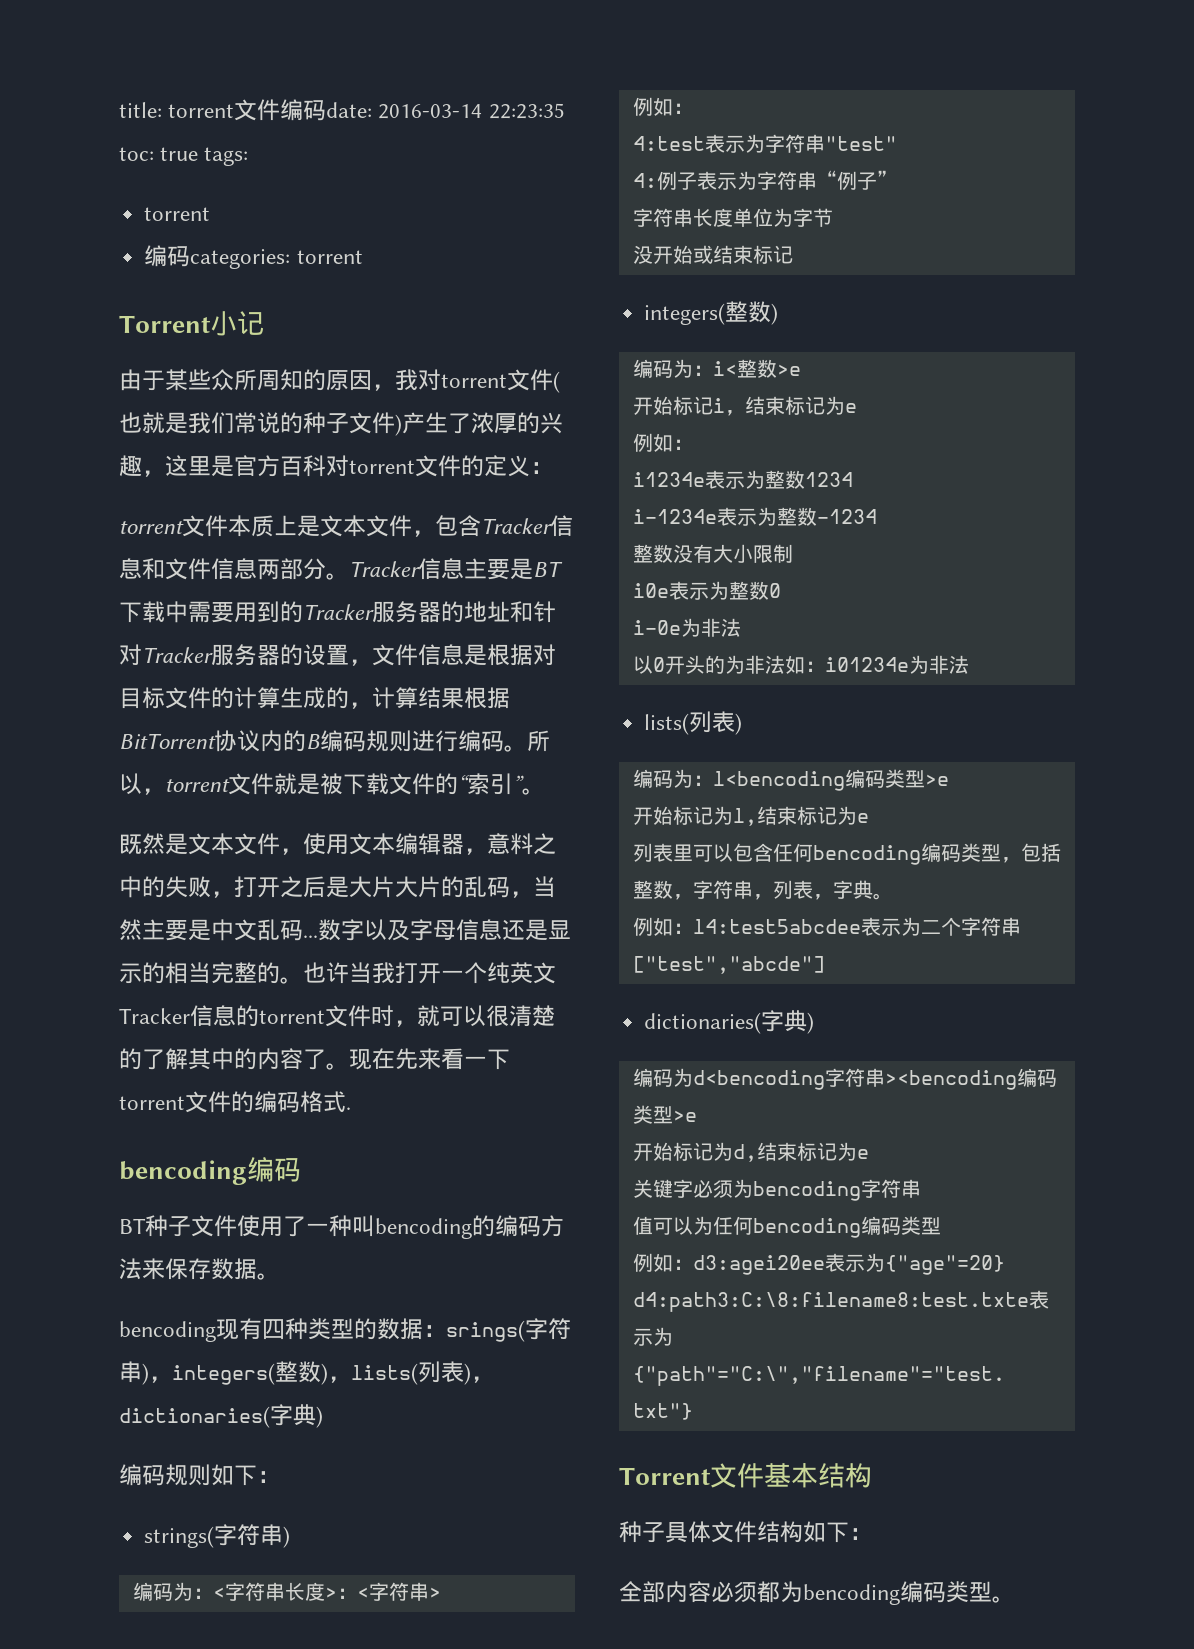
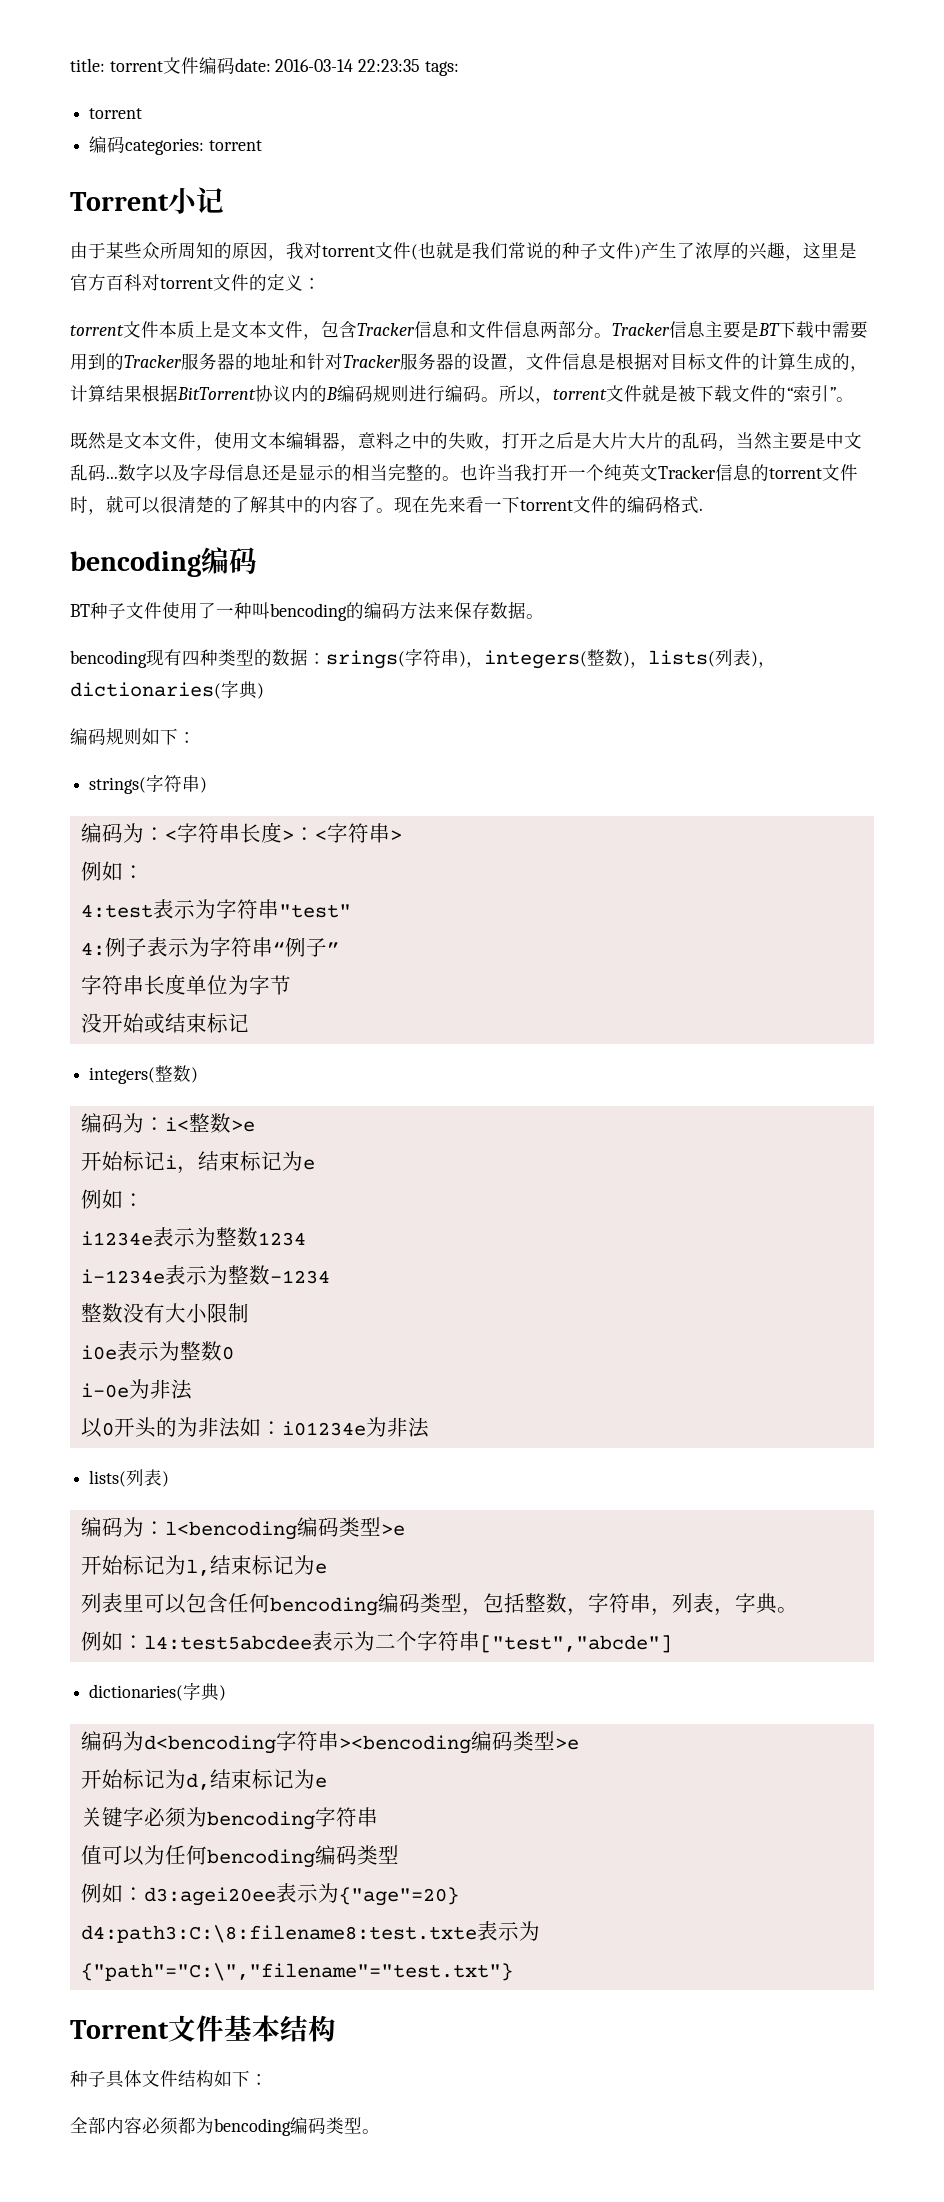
- title: torrent文件编码date: 2016-03-14 22:23:35 toc: true tags:
+ title: torrent文件编码date: 2016-03-14 22:23:35 tags:

